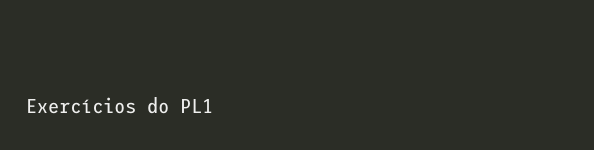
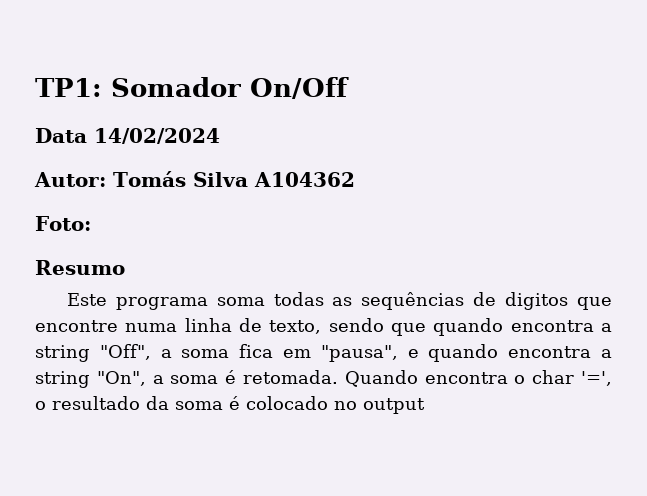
- Exercícios do PL1
+ TP1: Somador On/Off
+ Data 14/02/2024
+ Autor: Tomás Silva A104362
+ Foto:
+ Resumo
+ Este programa soma todas as sequências de digitos que encontre numa linha de texto, sendo que quando encontra a string "Off", a soma fica em "pausa", e quando encontra a string "On", a soma é retomada. Quando encontra o char '=', o resultado da soma é colocado no output

